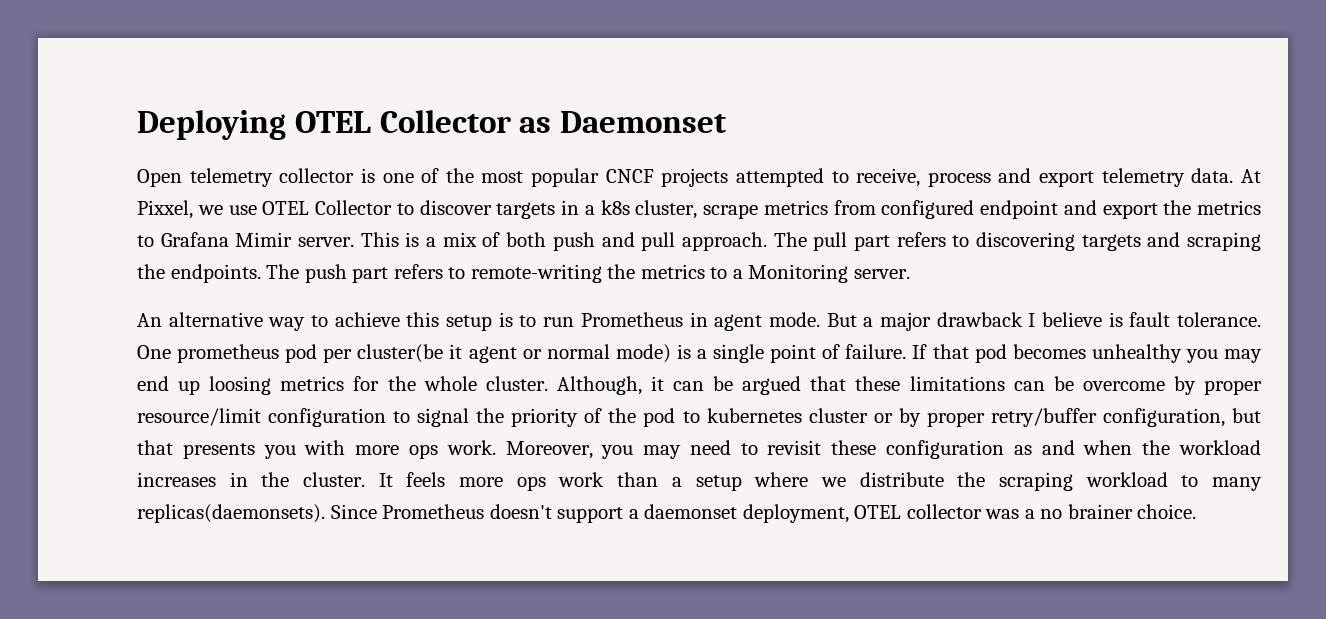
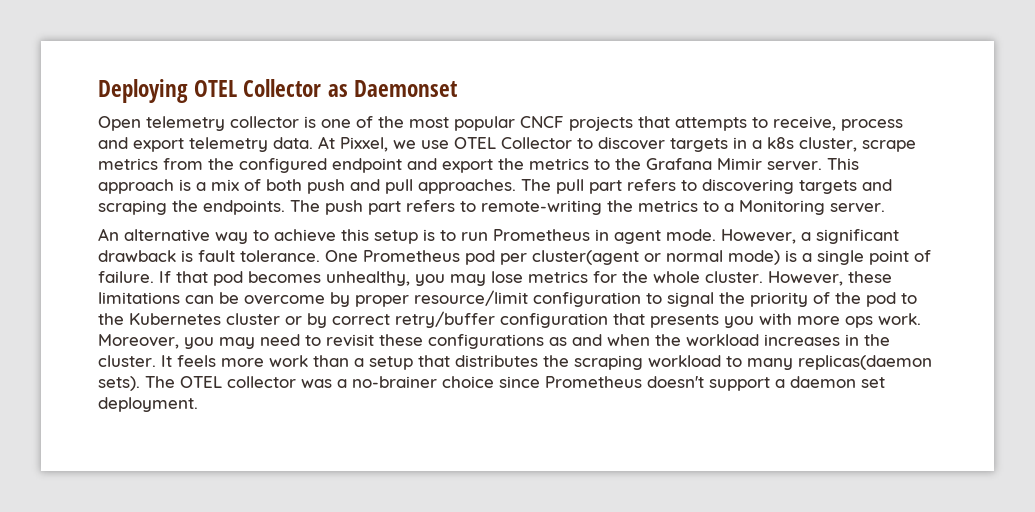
- Open telemetry collector is one of the most popular CNCF projects attempted to receive, process and export telemetry data.
+ Open telemetry collector is one of the most popular CNCF projects that attempts to receive, process and export telemetry data.
- At Pixxel, we use OTEL Collector to discover targets in a k8s cluster, scrape metrics from configured endpoint and export the metrics to Grafana Mimir server.
+ At Pixxel, we use OTEL Collector to discover targets in a k8s cluster, scrape metrics from the configured endpoint and export the metrics to the Grafana Mimir server.
- This is a mix of both push and pull approach.
+ This approach is a mix of both push and pull approaches.
- But a major drawback I believe is fault tolerance.
+ However, a significant drawback is fault tolerance.
- One prometheus pod per cluster(be it agent or normal mode) is a single point of failure.
+ One Prometheus pod per cluster(agent or normal mode) is a single point of failure.
- If that pod becomes unhealthy you may end up loosing metrics for the whole cluster.
+ If that pod becomes unhealthy, you may lose metrics for the whole cluster.
- Although, it can be argued that these limitations can be overcome by proper resource/limit configuration to signal the priority of the pod to kubernetes cluster or by proper retry/buffer configuration, but that presents you with more ops work.
+ However, these limitations can be overcome by proper resource/limit configuration to signal the priority of the pod to the Kubernetes cluster or by correct retry/buffer configuration that presents you with more ops work.
- Moreover, you may need to revisit these configuration as and when the workload increases in the cluster.
+ Moreover, you may need to revisit these configurations as and when the workload increases in the cluster.
- It feels more ops work than a setup where we distribute the scraping workload to many replicas(daemonsets). Since Prometheus doesn't support a daemonset deployment, OTEL collector was a no brainer choice.
+ It feels more work than a setup that distributes the scraping workload to many replicas(daemon sets). The OTEL collector was a no-brainer choice since Prometheus doesn't support a daemon set deployment.

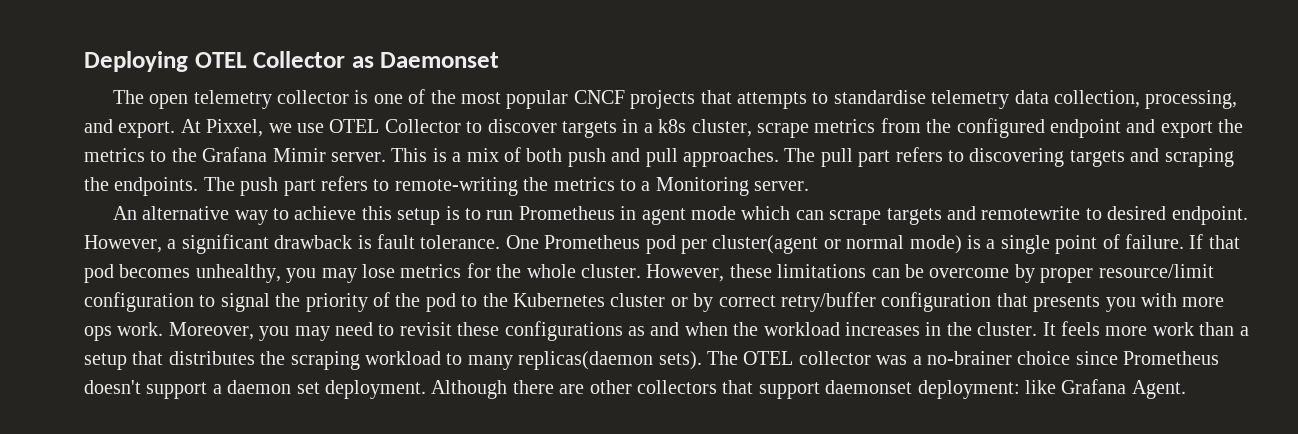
- Open telemetry collector is one of the most popular CNCF projects that attempts to receive, process and export telemetry data.
+ The open telemetry collector is one of the most popular CNCF projects that attempts to standardise telemetry data collection, processing, and export.
- This approach is a mix of both push and pull approaches.
+ This is a mix of both push and pull approaches.
- An alternative way to achieve this setup is to run Prometheus in agent mode.
+ An alternative way to achieve this setup is to run Prometheus in agent mode which can scrape targets and remotewrite to desired endpoint.
+ Although there are other collectors that support daemonset deployment: like Grafana Agent.

